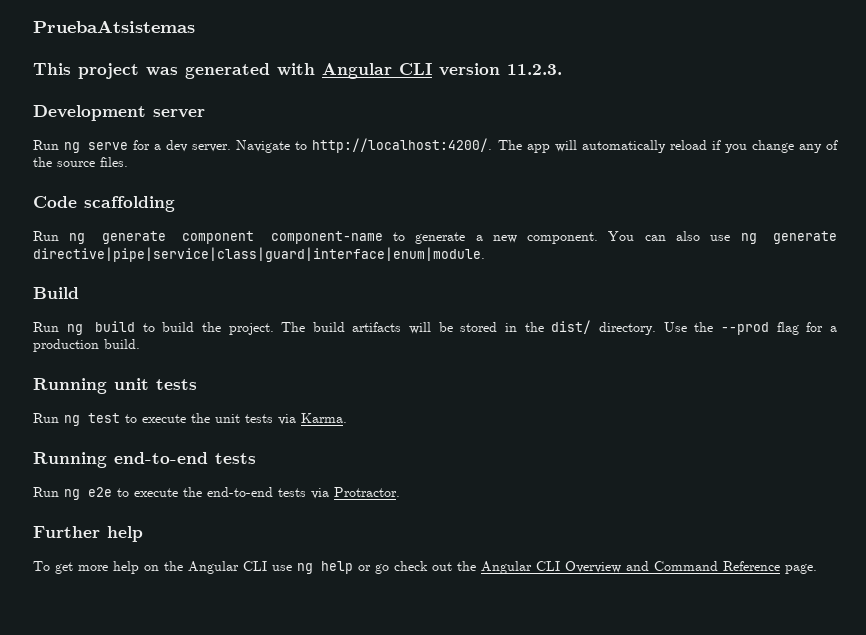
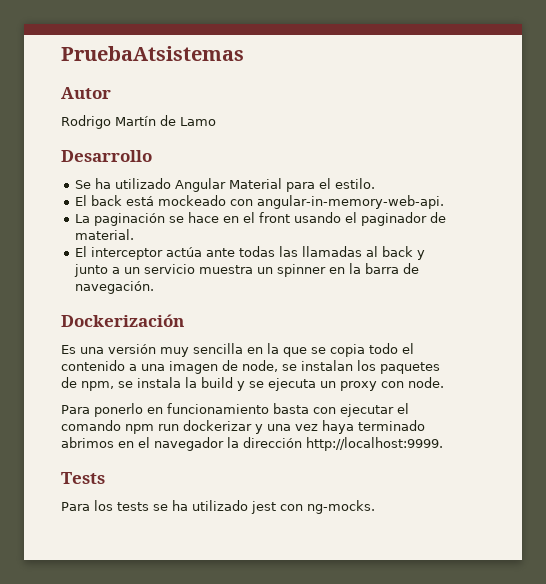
- This project was generated with Angular CLI version 11.2.3.
- Development server
- Run ng serve for a dev server. Navigate to http://localhost:4200/. The app will automatically reload if you change any of the source files.
- Code scaffolding
- Run ng generate component component-name to generate a new component. You can also use ng generate directive|pipe|service|class|guard|interface|enum|module.
- Build
- Run ng build to build the project. The build artifacts will be stored in the dist/ directory. Use the --prod flag for a production build.
- Running unit tests
- Run ng test to execute the unit tests via Karma.
- Running end-to-end tests
- Run ng e2e to execute the end-to-end tests via Protractor.
- Further help
- To get more help on the Angular CLI use ng help or go check out the Angular CLI Overview and Command Reference page.
+ Autor
+ Rodrigo Martín de Lamo
+ Desarrollo
+ Se ha utilizado Angular Material para el estilo.
+ El back está mockeado con angular-in-memory-web-api.
+ La paginación se hace en el front usando el paginador de material.
+ El interceptor actúa ante todas las llamadas al back y junto a un servicio muestra un spinner en la barra de navegación.
+ Dockerización
+ Es una versión muy sencilla en la que se copia todo el contenido a una imagen de node, se instalan los paquetes de npm, se instala la build y se ejecuta un proxy con node.
+ Para ponerlo en funcionamiento basta con ejecutar el comando npm run dockerizar y una vez haya terminado abrimos en el navegador la dirección http://localhost:9999.
+ Tests
+ Para los tests se ha utilizado jest con ng-mocks.

